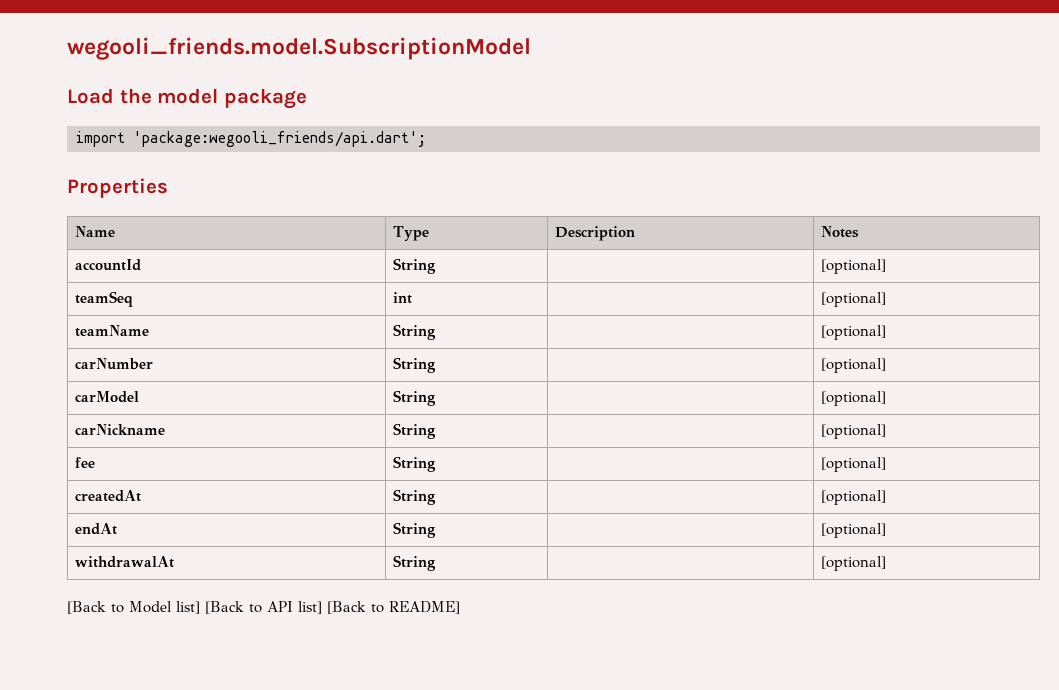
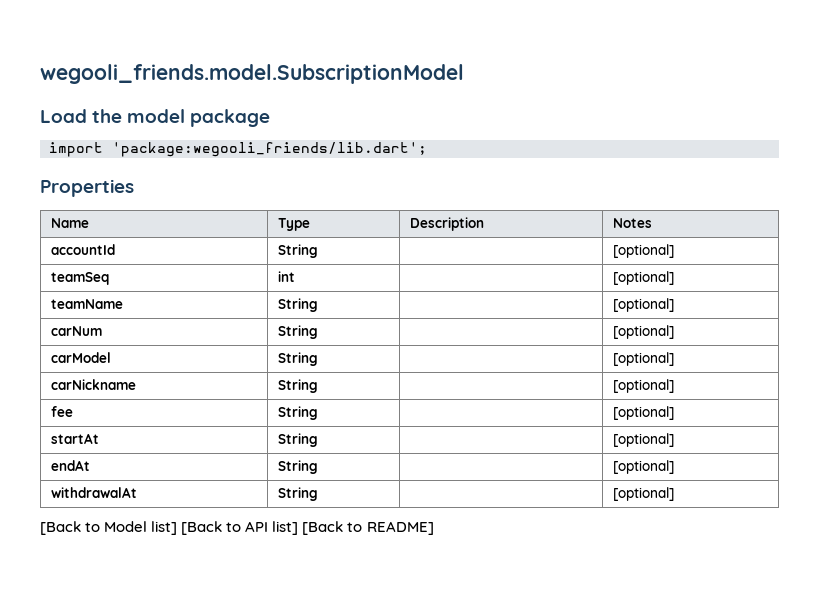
- import 'package:wegooli_friends/api.dart';
+ import 'package:wegooli_friends/lib.dart';
- carNumber | String | | [optional]
+ carNum | String | | [optional]
- createdAt | String | | [optional]
+ startAt | String | | [optional]

